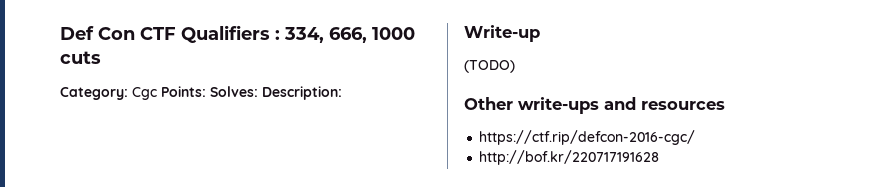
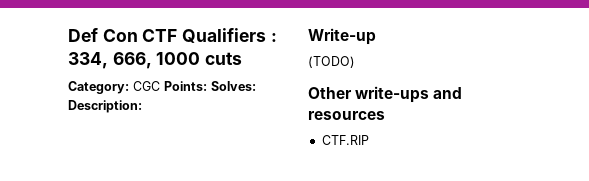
- Category: Cgc Points: Solves: Description:
+ Category: CGC Points: Solves: Description:
- https://ctf.rip/defcon-2016-cgc/
- http://bof.kr/220717191628
+ CTF.RIP

